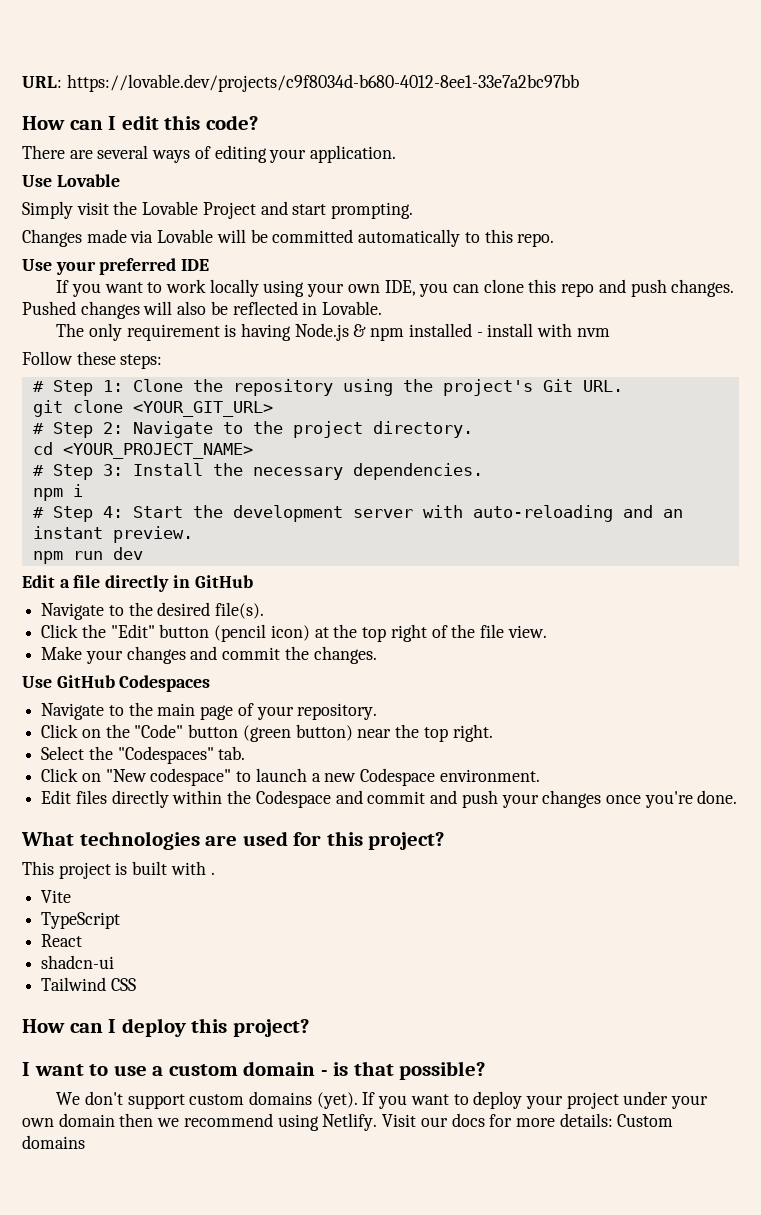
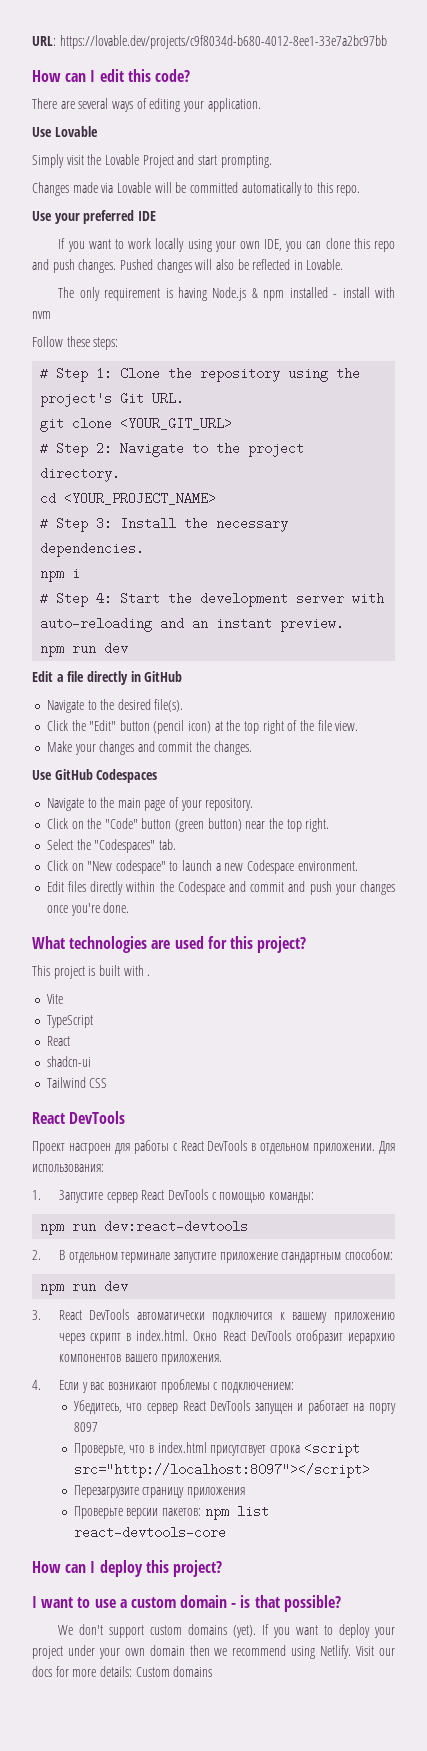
  Tailwind CSS
+ React DevTools
+ Проект настроен для работы с React DevTools в отдельном приложении. Для использования:
+ 1. Запустите сервер React DevTools с помощью команды:
+ npm run dev:react-devtools
+ 2. В отдельном терминале запустите приложение стандартным способом:
+ npm run dev
+ 3. React DevTools автоматически подключится к вашему приложению через скрипт в index.html. Окно React DevTools отобразит иерархию компонентов вашего приложения.
+ 4. Если у вас возникают проблемы с подключением:
+ Убедитесь, что сервер React DevTools запущен и работает на порту 8097
+ Проверьте, что в index.html присутствует строка <script src="http://localhost:8097"></script>
+ Перезагрузите страницу приложения
+ Проверьте версии пакетов: npm list react-devtools-core

